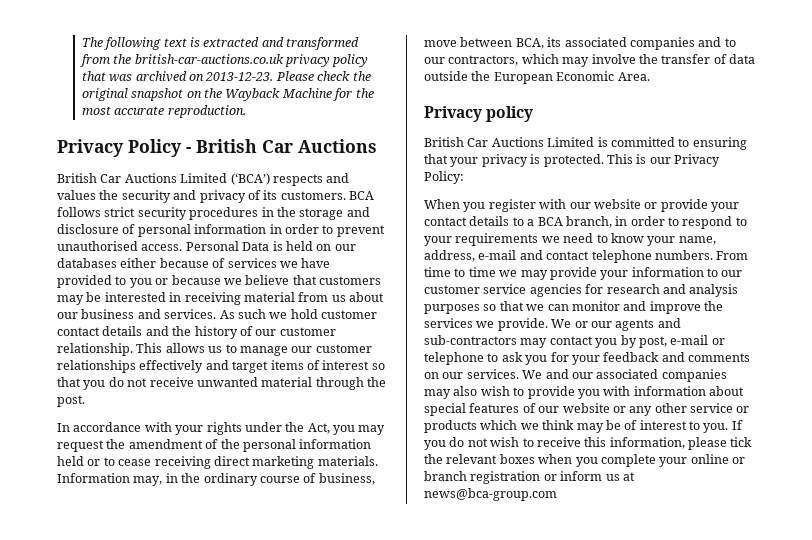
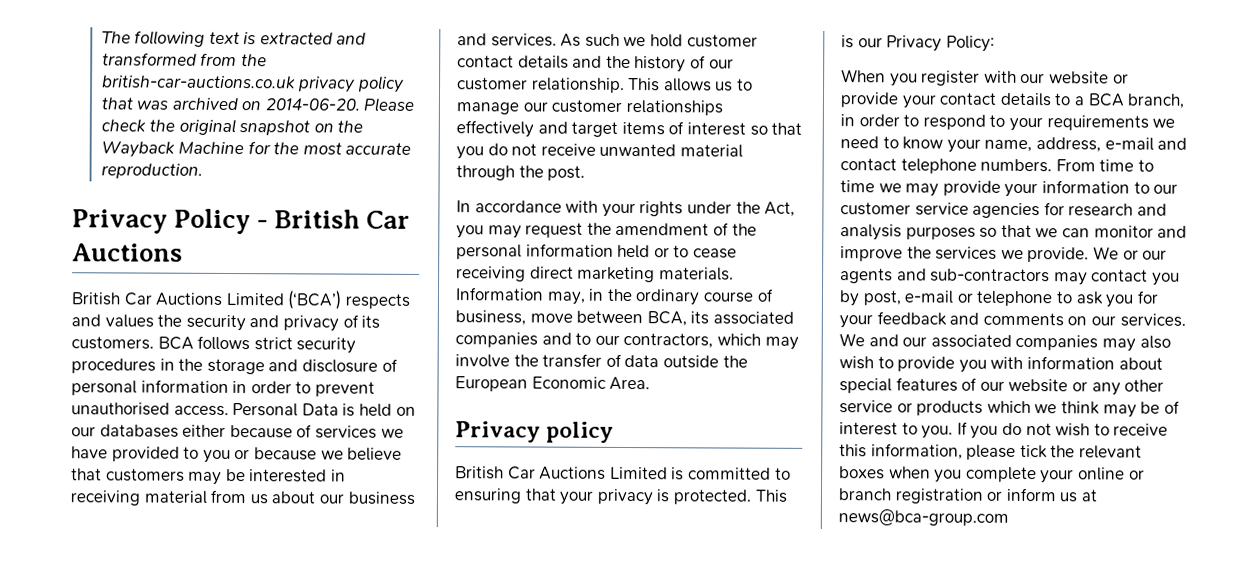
- The following text is extracted and transformed from the british-car-auctions.co.uk privacy policy that was archived on 2013-12-23.
+ The following text is extracted and transformed from the british-car-auctions.co.uk privacy policy that was archived on 2014-06-20.

